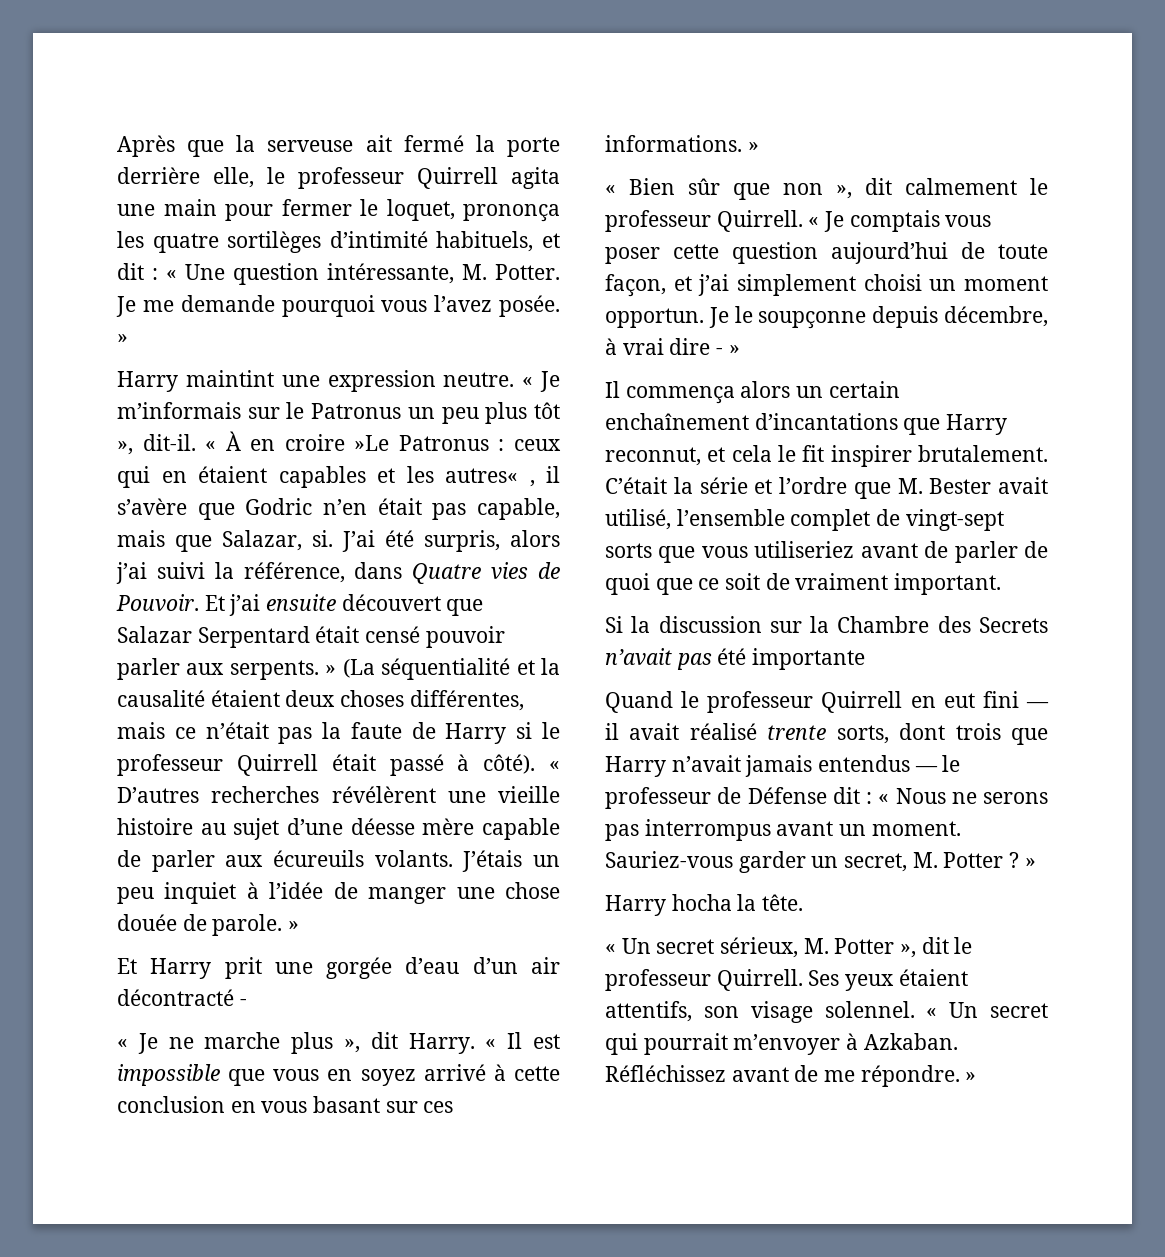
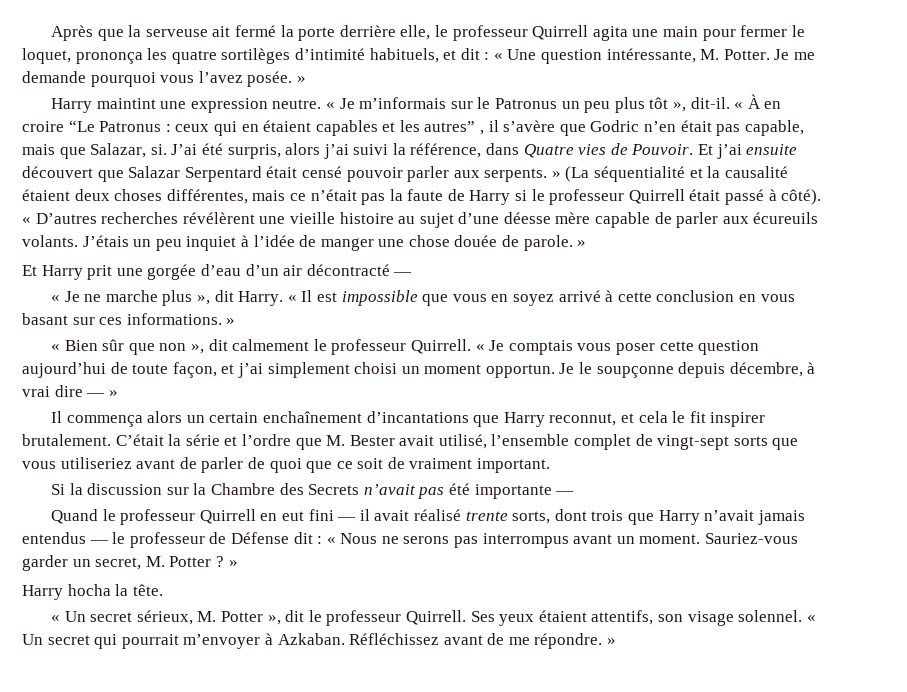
- « À en croire »Le Patronus : ceux qui en étaient capables et les autres« , il s’avère que Godric n’en était pas capable, mais que Salazar, si.
+ « À en croire “Le Patronus : ceux qui en étaient capables et les autres” , il s’avère que Godric n’en était pas capable, mais que Salazar, si.
- Et Harry prit une gorgée d’eau d’un air décontracté -
+ Et Harry prit une gorgée d’eau d’un air décontracté —
- Je le soupçonne depuis décembre, à vrai dire - »
+ Je le soupçonne depuis décembre, à vrai dire — »
- Si la discussion sur la Chambre des Secrets n’avait pas été importante
+ Si la discussion sur la Chambre des Secrets n’avait pas été importante —

